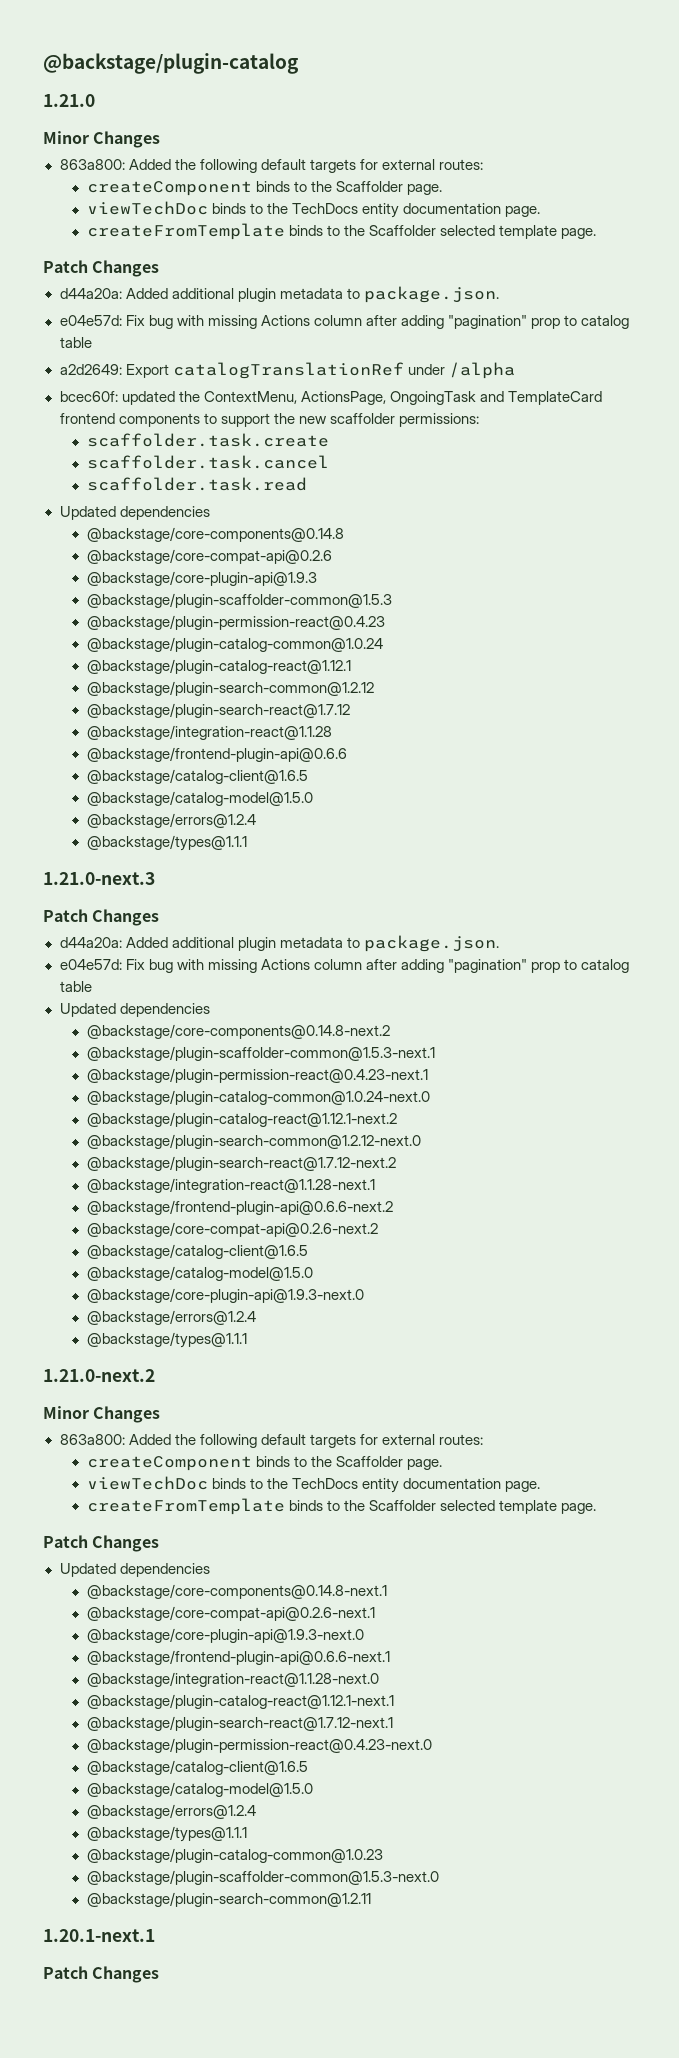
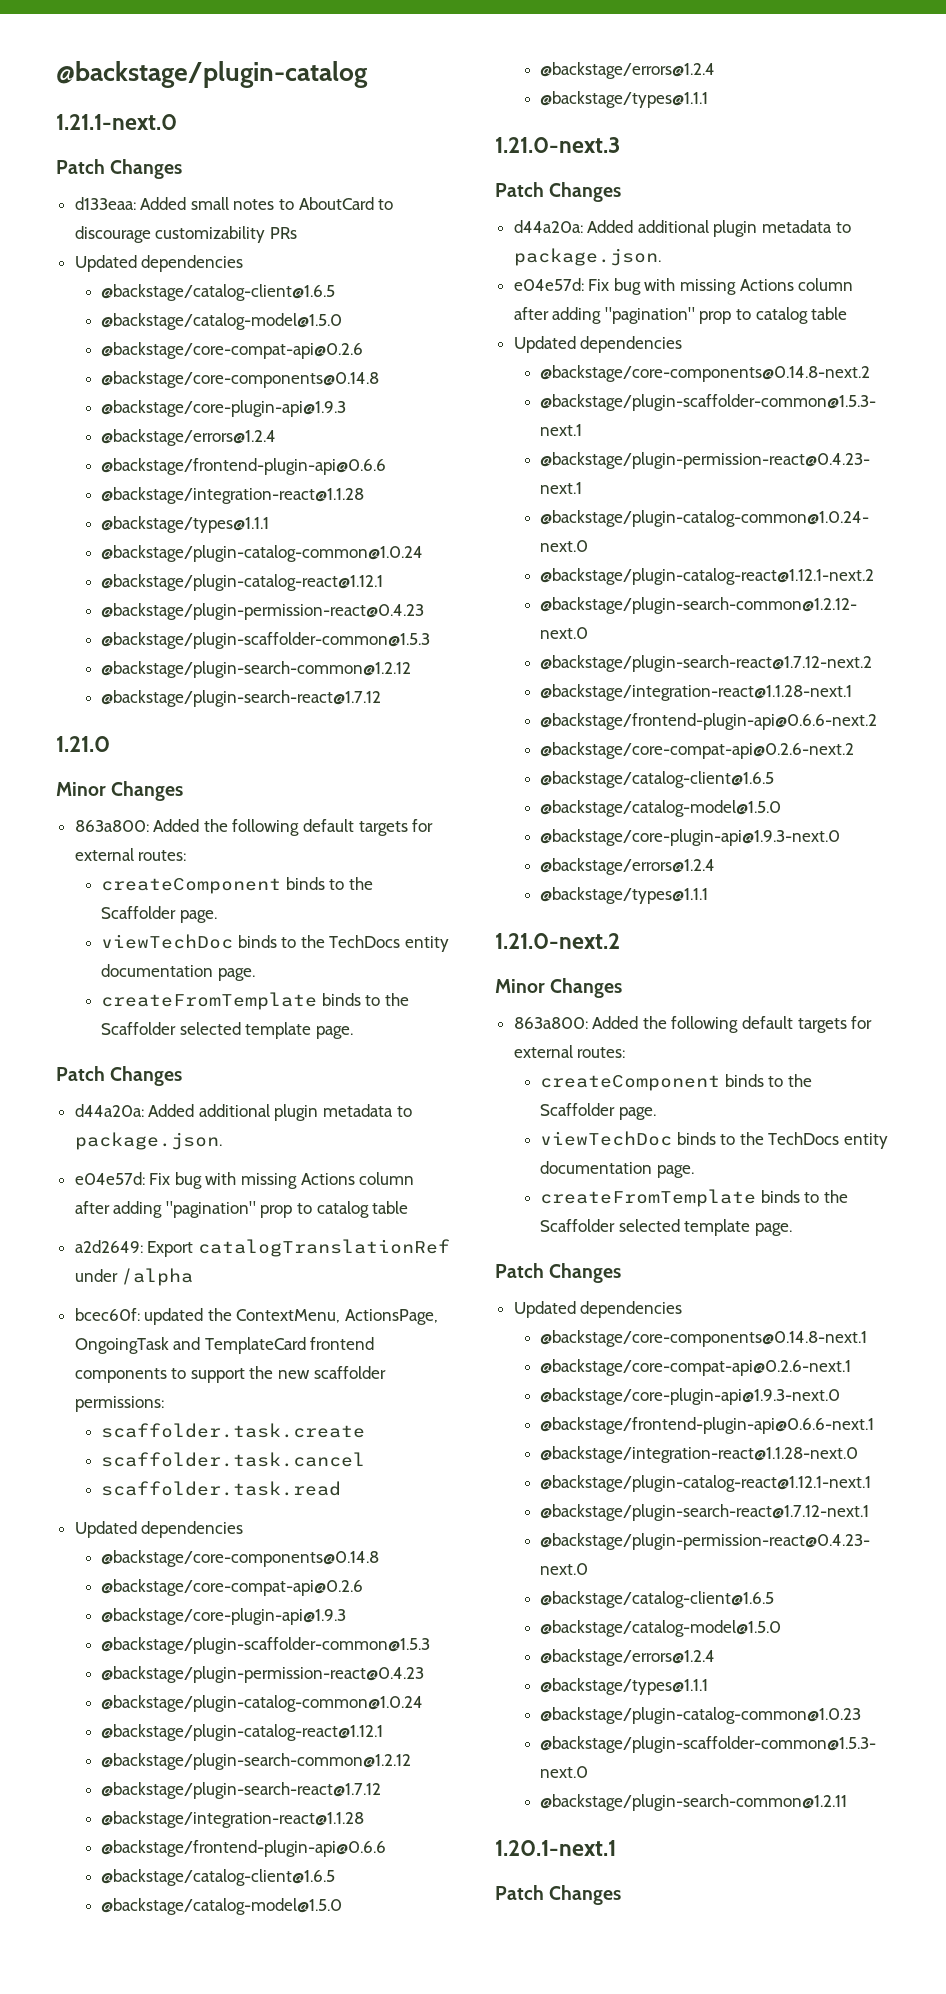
+ 1.21.1-next.0
+ Patch Changes
+ d133eaa: Added small notes to AboutCard to discourage customizability PRs
+ Updated dependencies
+ @backstage/catalog-client@1.6.5
+ @backstage/catalog-model@1.5.0
+ @backstage/core-compat-api@0.2.6
+ @backstage/core-components@0.14.8
+ @backstage/core-plugin-api@1.9.3
+ @backstage/errors@1.2.4
+ @backstage/frontend-plugin-api@0.6.6
+ @backstage/integration-react@1.1.28
+ @backstage/types@1.1.1
+ @backstage/plugin-catalog-common@1.0.24
+ @backstage/plugin-catalog-react@1.12.1
+ @backstage/plugin-permission-react@0.4.23
+ @backstage/plugin-scaffolder-common@1.5.3
+ @backstage/plugin-search-common@1.2.12
+ @backstage/plugin-search-react@1.7.12

